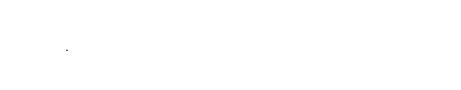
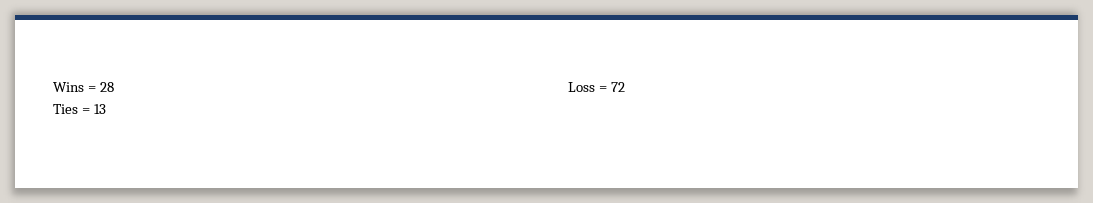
- .
+ Wins = 28
+ Ties = 13
+ Loss = 72

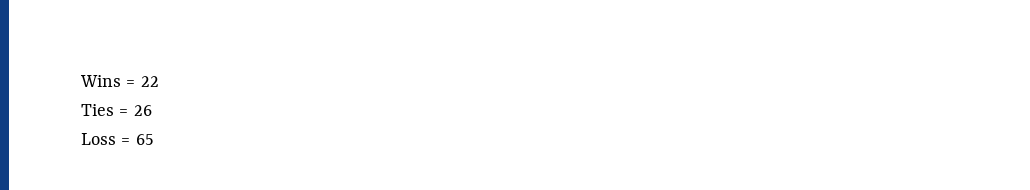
- Wins = 28
+ Wins = 22
- Ties = 13
+ Ties = 26
- Loss = 72
+ Loss = 65

